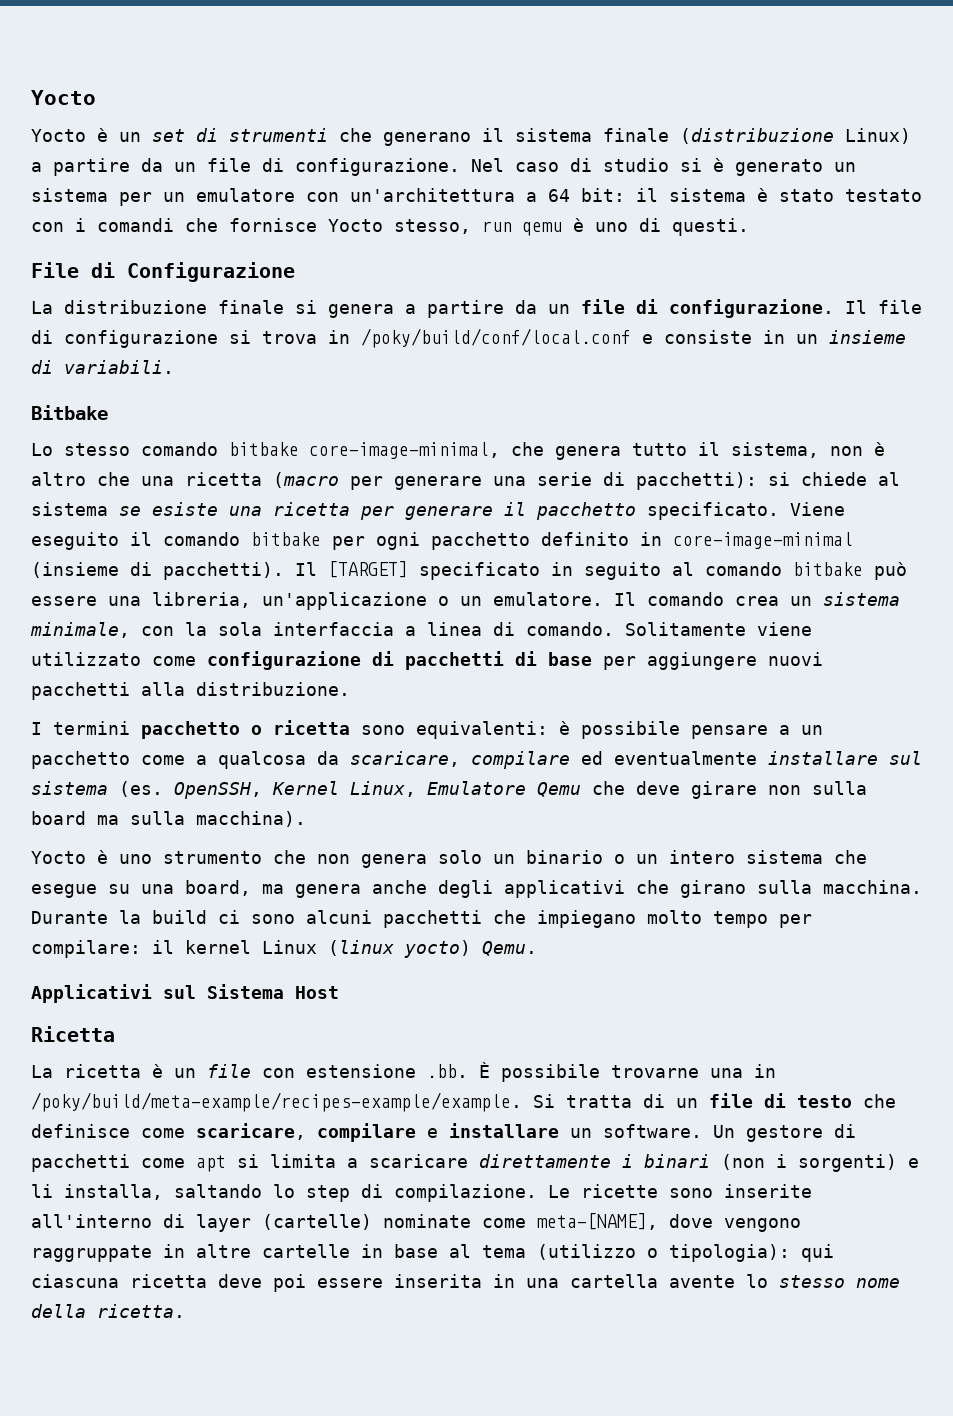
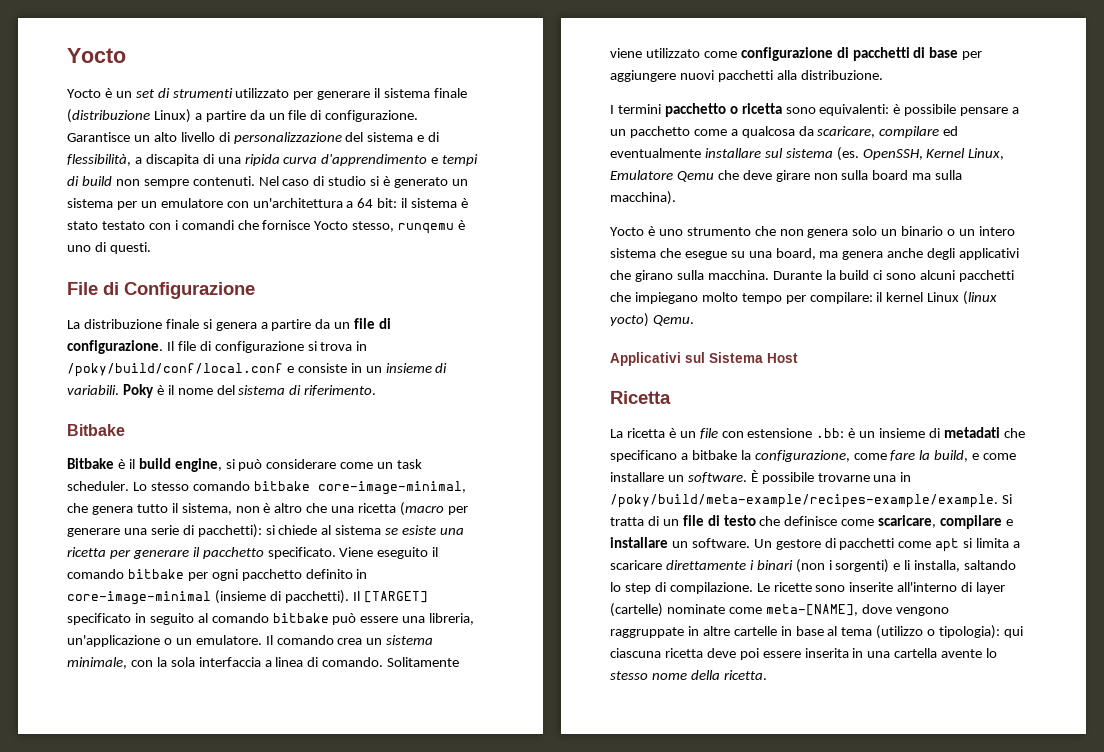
- Yocto è un set di strumenti che generano il sistema finale (distribuzione Linux) a partire da un file di configurazione.
+ Yocto è un set di strumenti utilizzato per generare il sistema finale (distribuzione Linux) a partire da un file di configurazione.
+ Garantisce un alto livello di personalizzazione del sistema e di flessibilità, a discapita di una ripida curva d'apprendimento e tempi di build non sempre contenuti.
- Nel caso di studio si è generato un sistema per un emulatore con un'architettura a 64 bit: il sistema è stato testato con i comandi che fornisce Yocto stesso, run qemu è uno di questi.
+ Nel caso di studio si è generato un sistema per un emulatore con un'architettura a 64 bit: il sistema è stato testato con i comandi che fornisce Yocto stesso, runqemu è uno di questi.
- Il file di configurazione si trova in /poky/build/conf/local.conf e consiste in un insieme di variabili.
+ Il file di configurazione si trova in /poky/build/conf/local.conf e consiste in un insieme di variabili. Poky è il nome del sistema di riferimento.
  Bitbake
- Lo stesso comando bitbake core-image-minimal, che genera tutto il sistema, non è altro che una ricetta (macro per generare una serie di pacchetti): si chiede al sistema se esiste una ricetta per generare il pacchetto specificato.
+ Bitbake è il build engine, si può considerare come un task scheduler. Lo stesso comando bitbake core-image-minimal, che genera tutto il sistema, non è altro che una ricetta (macro per generare una serie di pacchetti): si chiede al sistema se esiste una ricetta per generare il pacchetto specificato.
- La ricetta è un file con estensione .bb. È possibile trovarne una in /poky/build/meta-example/recipes-example/example.
+ La ricetta è un file con estensione .bb: è un insieme di metadati che specificano a bitbake la configurazione, come fare la build, e come installare un software. È possibile trovarne una in /poky/build/meta-example/recipes-example/example.

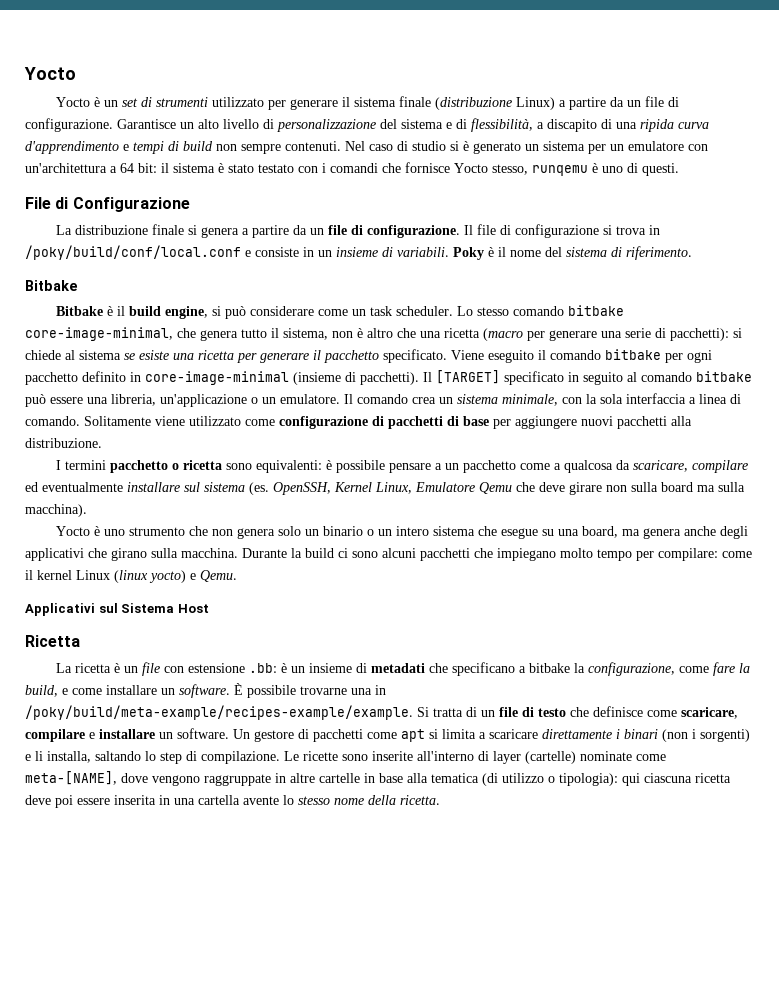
- Garantisce un alto livello di personalizzazione del sistema e di flessibilità, a discapita di una ripida curva d'apprendimento e tempi di build non sempre contenuti.
+ Garantisce un alto livello di personalizzazione del sistema e di flessibilità, a discapito di una ripida curva d'apprendimento e tempi di build non sempre contenuti.
- Durante la build ci sono alcuni pacchetti che impiegano molto tempo per compilare: il kernel Linux (linux yocto) Qemu.
+ Durante la build ci sono alcuni pacchetti che impiegano molto tempo per compilare: come il kernel Linux (linux yocto) e Qemu.
- Le ricette sono inserite all'interno di layer (cartelle) nominate come meta-[NAME], dove vengono raggruppate in altre cartelle in base al tema (utilizzo o tipologia): qui ciascuna ricetta deve poi essere inserita in una cartella avente lo stesso nome della ricetta.
+ Le ricette sono inserite all'interno di layer (cartelle) nominate come meta-[NAME], dove vengono raggruppate in altre cartelle in base alla tematica (di utilizzo o tipologia): qui ciascuna ricetta deve poi essere inserita in una cartella avente lo stesso nome della ricetta.

